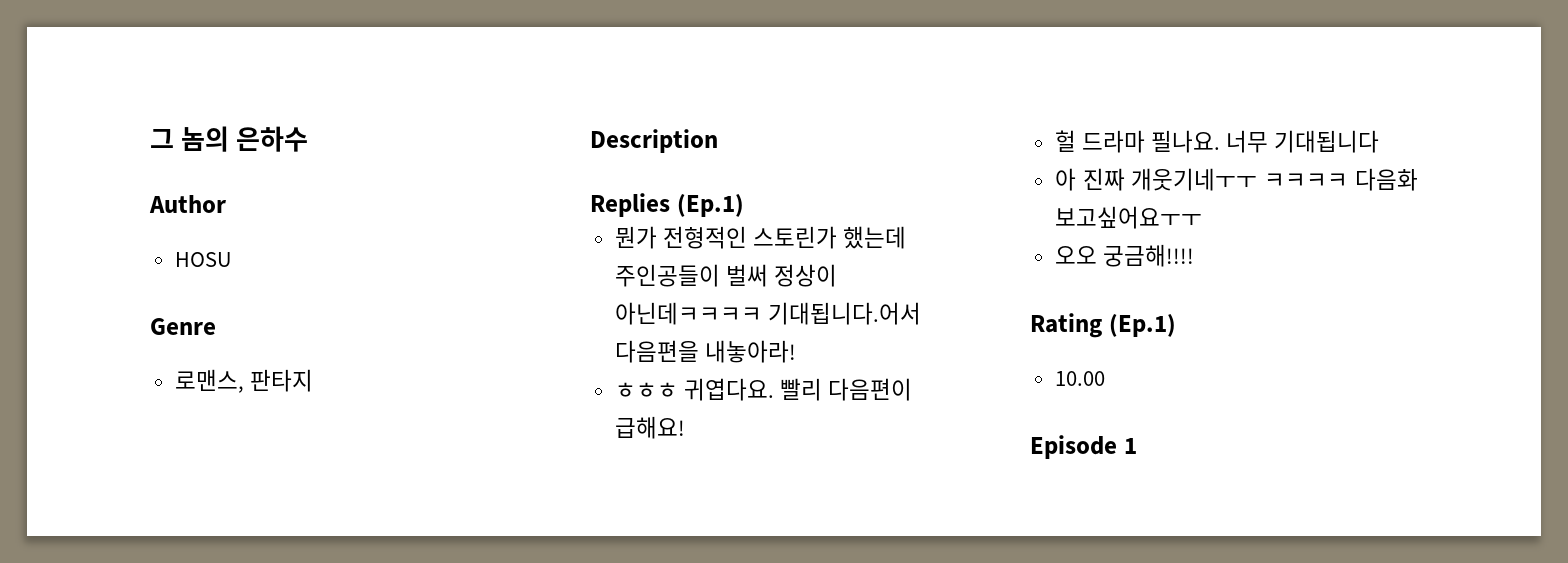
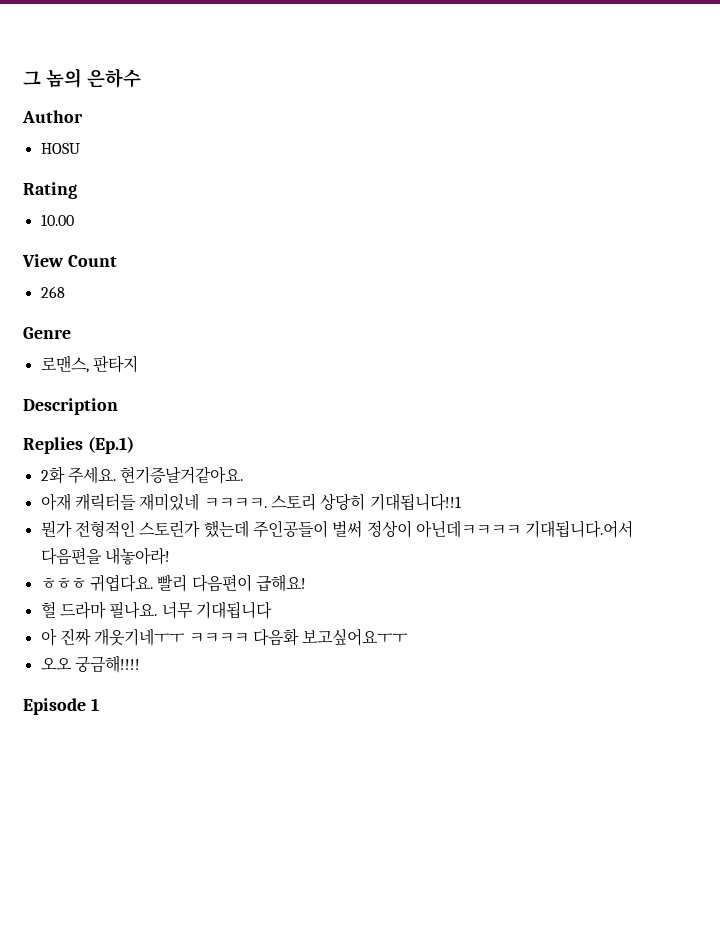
+ Rating
+ 10.00
+ View Count
+ 268
+ 2화 주세요. 현기증날거같아요.
+ 아재 캐릭터들 재미있네 ㅋㅋㅋㅋ. 스토리 상당히 기대됩니다!!1
- Rating (Ep.1)
- 10.00

